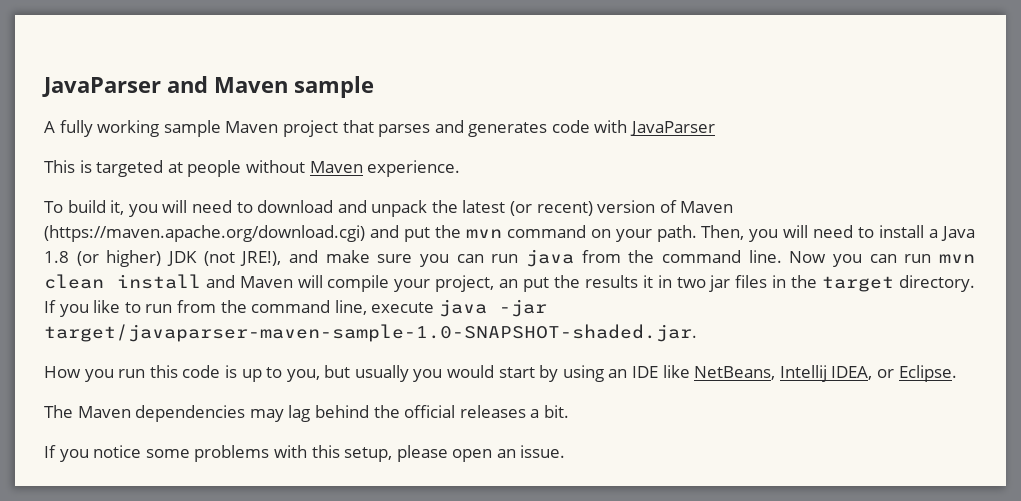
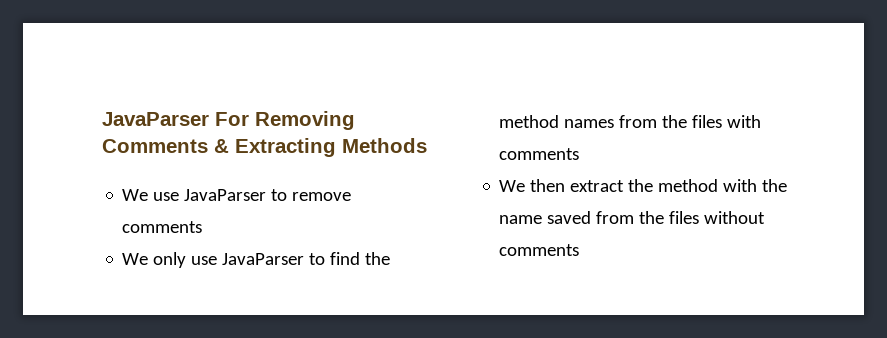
- JavaParser and Maven sample
- A fully working sample Maven project that parses and generates code with JavaParser
- This is targeted at people without Maven experience.
- To build it, you will need to download and unpack the latest (or recent) version of Maven (https://maven.apache.org/download.cgi) and put the mvn command on your path. Then, you will need to install a Java 1.8 (or higher) JDK (not JRE!), and make sure you can run java from the command line. Now you can run mvn clean install and Maven will compile your project, an put the results it in two jar files in the target directory. If you like to run from the command line, execute java -jar target/javaparser-maven-sample-1.0-SNAPSHOT-shaded.jar.
- How you run this code is up to you, but usually you would start by using an IDE like NetBeans, Intellij IDEA, or Eclipse.
- The Maven dependencies may lag behind the official releases a bit.
- If you notice some problems with this setup, please open an issue.
+ JavaParser For Removing Comments & Extracting Methods
+ We use JavaParser to remove comments
+ We only use JavaParser to find the method names from the files with comments
+ We then extract the method with the name saved from the files without comments

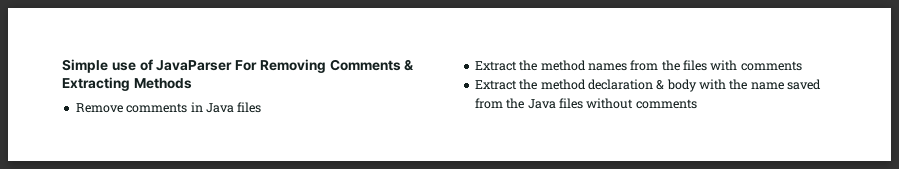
- JavaParser For Removing Comments & Extracting Methods
+ Simple use of JavaParser For Removing Comments & Extracting Methods
- We use JavaParser to remove comments
- We only use JavaParser to find the method names from the files with comments
+ Remove comments in Java files
+ Extract the method names from the files with comments
- We then extract the method with the name saved from the files without comments
+ Extract the method declaration & body with the name saved from the Java files without comments

